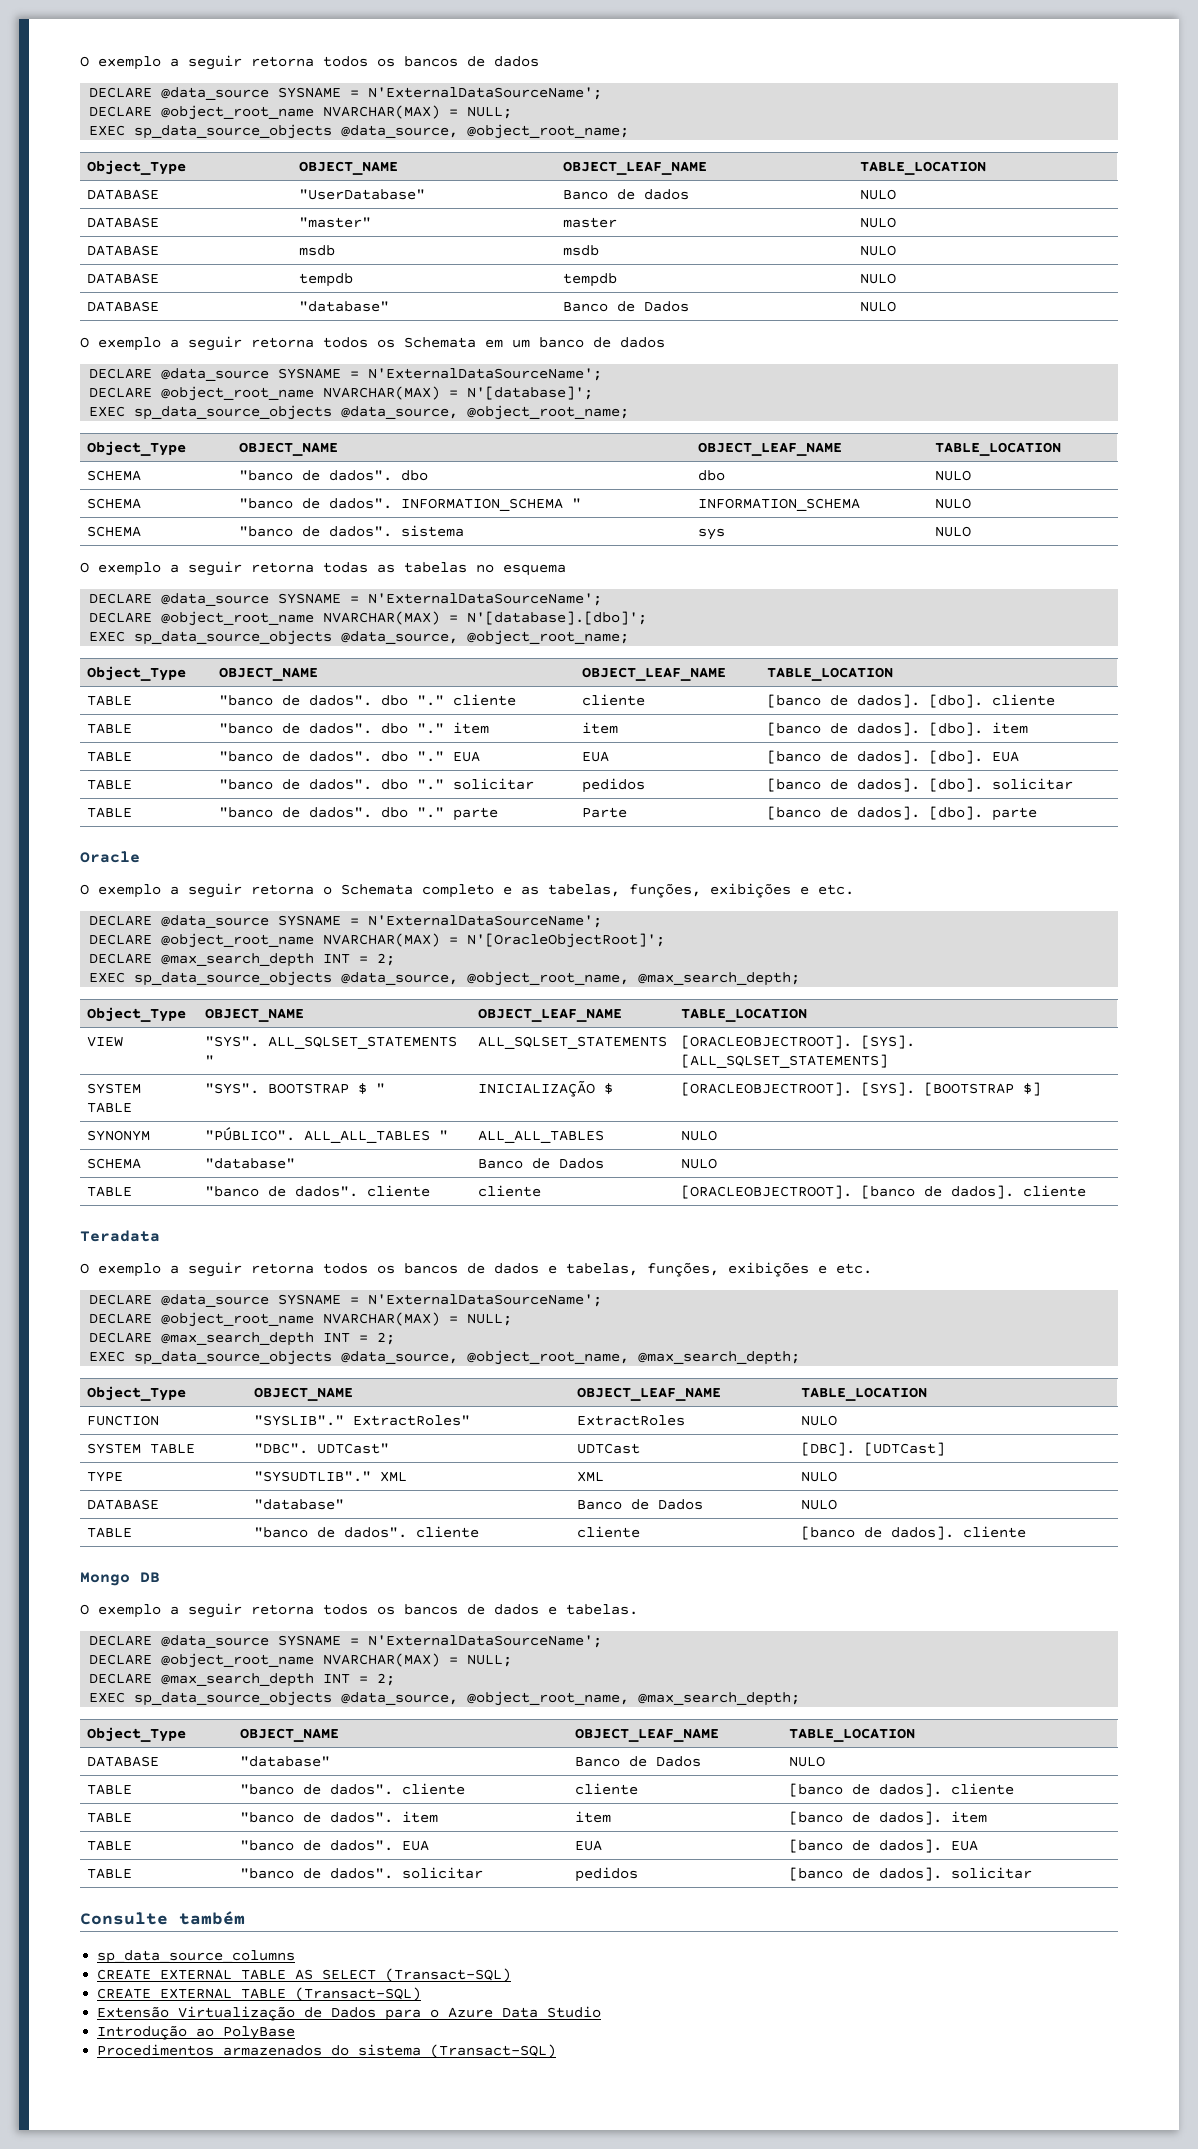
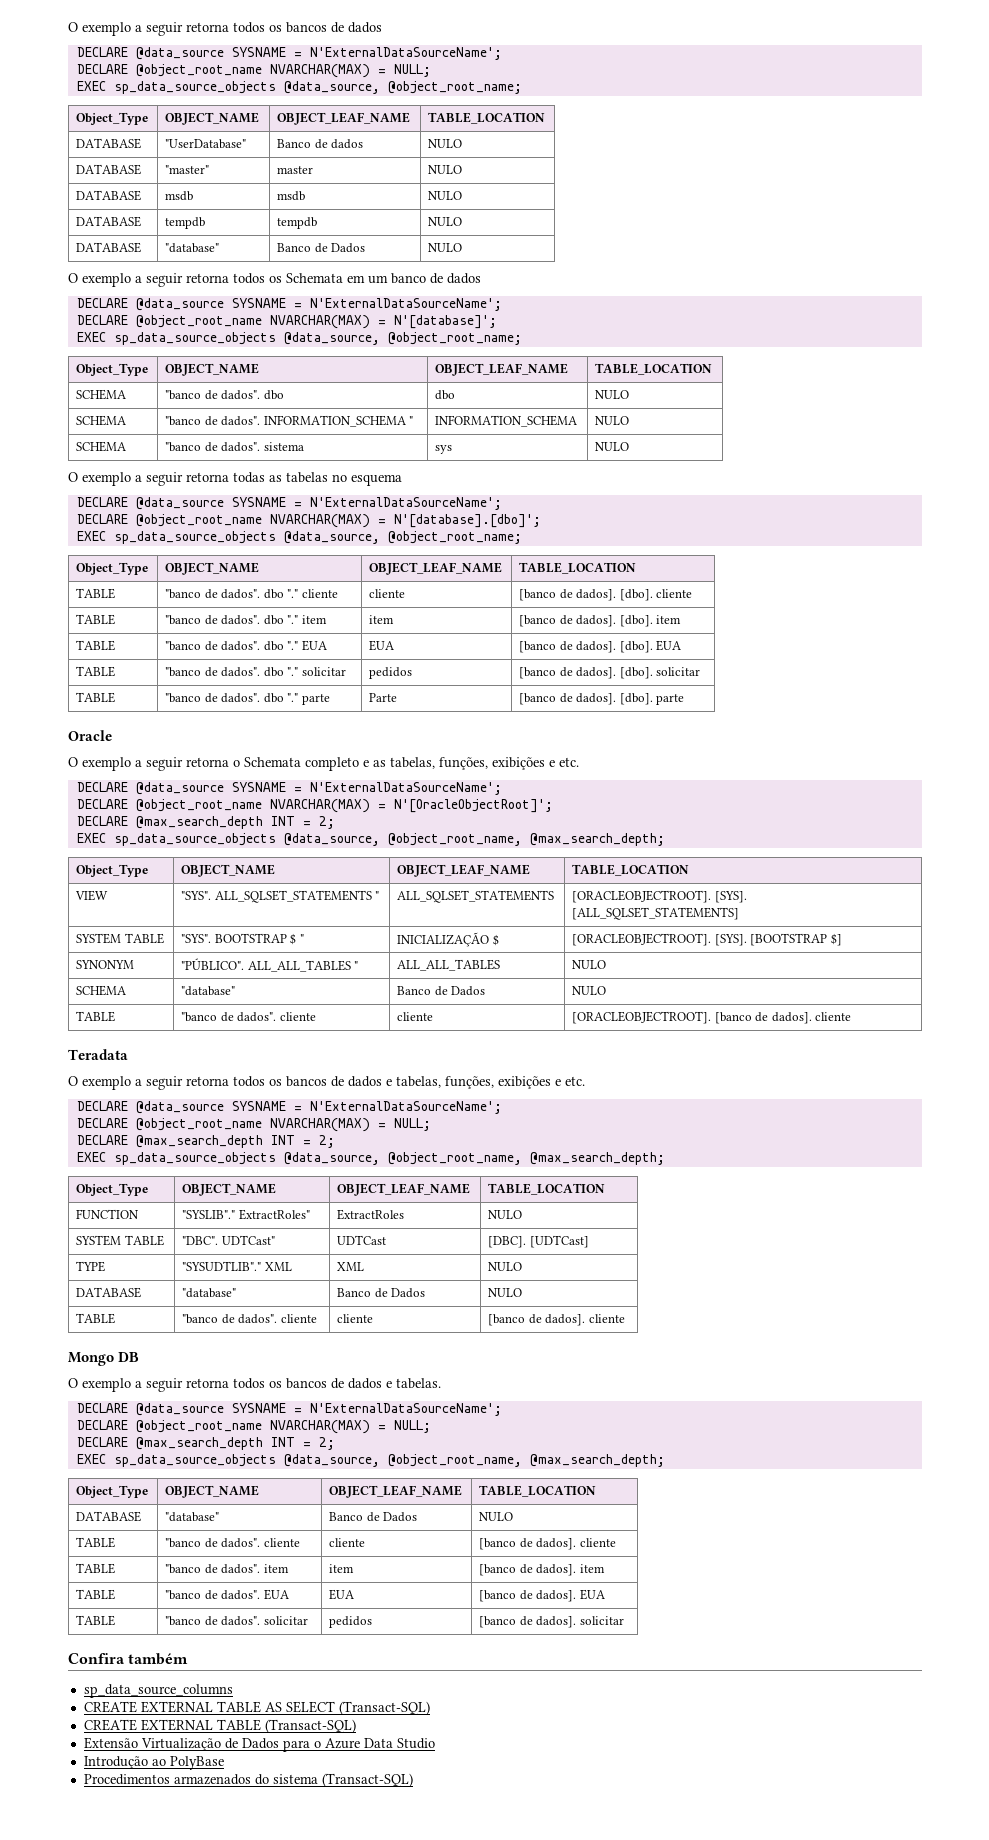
- Consulte também
+ Confira também

